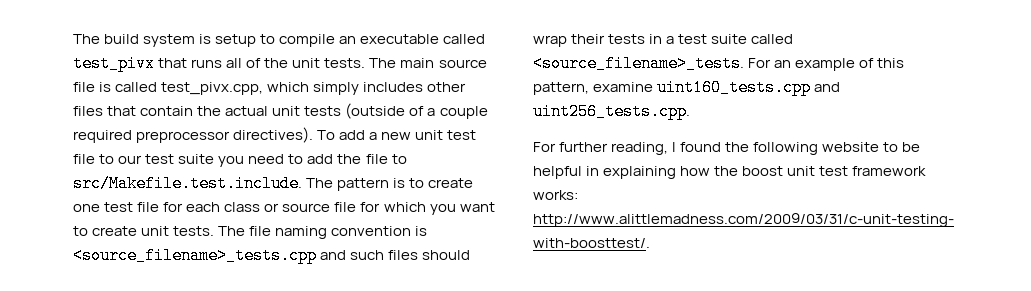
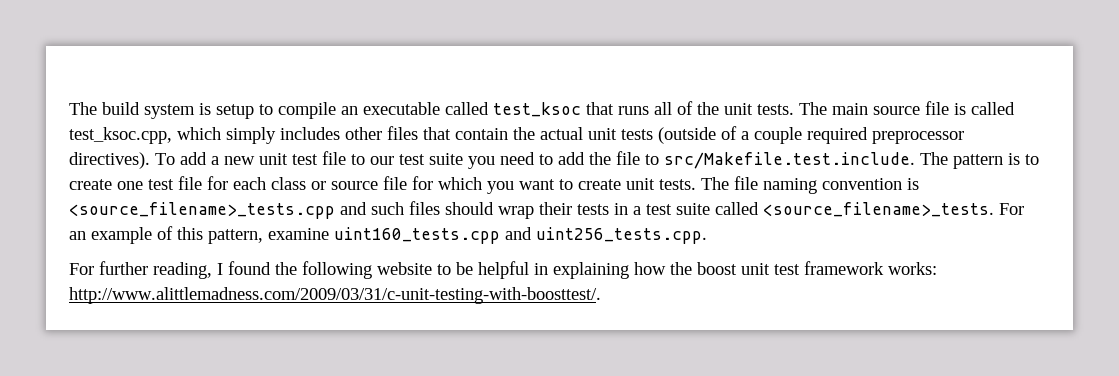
- The build system is setup to compile an executable called test_pivx that runs all of the unit tests.
+ The build system is setup to compile an executable called test_ksoc that runs all of the unit tests.
- The main source file is called test_pivx.cpp, which simply includes other files that contain the actual unit tests (outside of a couple required preprocessor directives).
+ The main source file is called test_ksoc.cpp, which simply includes other files that contain the actual unit tests (outside of a couple required preprocessor directives).

